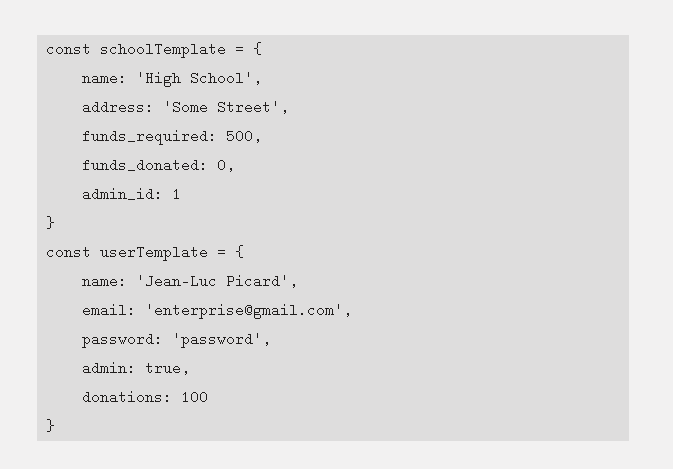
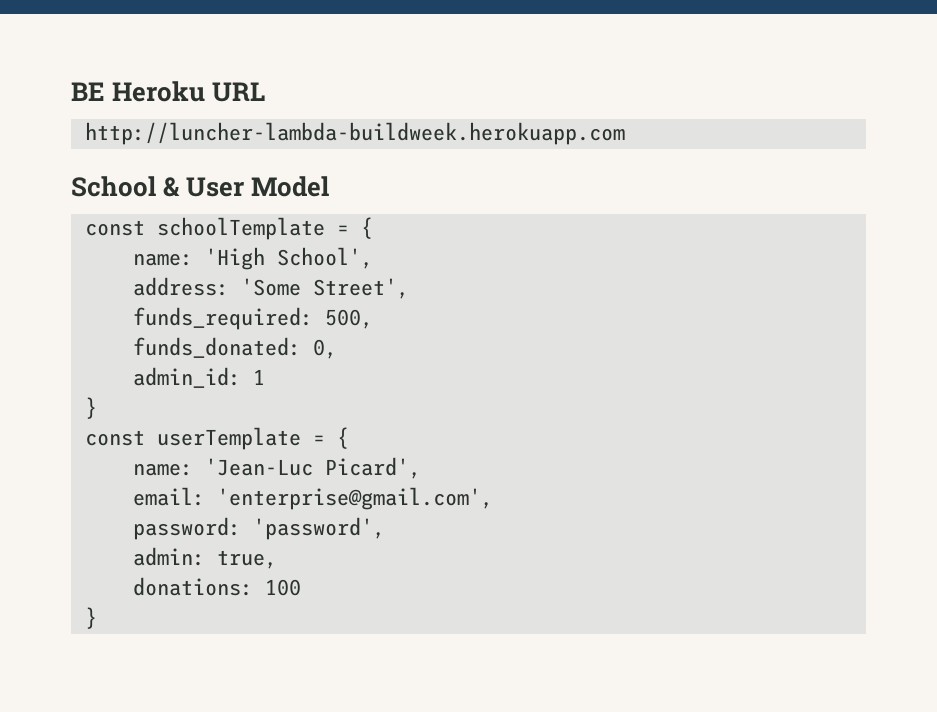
+ BE Heroku URL
+ http://luncher-lambda-buildweek.herokuapp.com
+ School & User Model

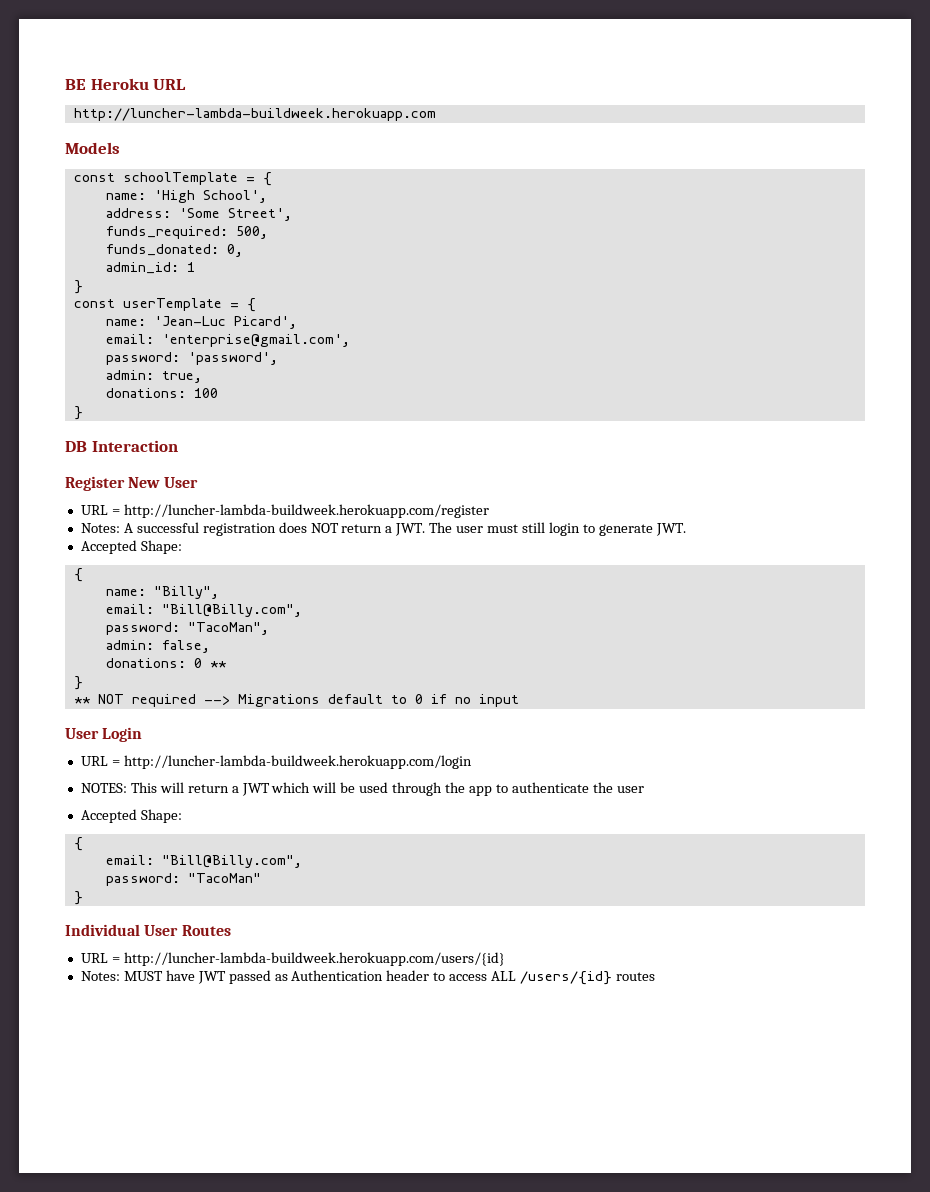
- School & User Model
+ Models
+ DB Interaction
+ Register New User
+ URL = http://luncher-lambda-buildweek.herokuapp.com/register
+ Notes: A successful registration does NOT return a JWT. The user must still login to generate JWT.
+ Accepted Shape:
+ {
+ name: "Billy",
+ email: "Bill@Billy.com",
+ password: "TacoMan",
+ admin: false,
+ donations: 0 **
+ }
+ ** NOT required --> Migrations default to 0 if no input
+ User Login
+ URL = http://luncher-lambda-buildweek.herokuapp.com/login
+ NOTES: This will return a JWT which will be used through the app to authenticate the user
+ Accepted Shape:
+ {
+ email: "Bill@Billy.com",
+ password: "TacoMan"
+ }
+ Individual User Routes
+ URL = http://luncher-lambda-buildweek.herokuapp.com/users/{id}
+ Notes: MUST have JWT passed as Authentication header to access ALL /users/{id} routes

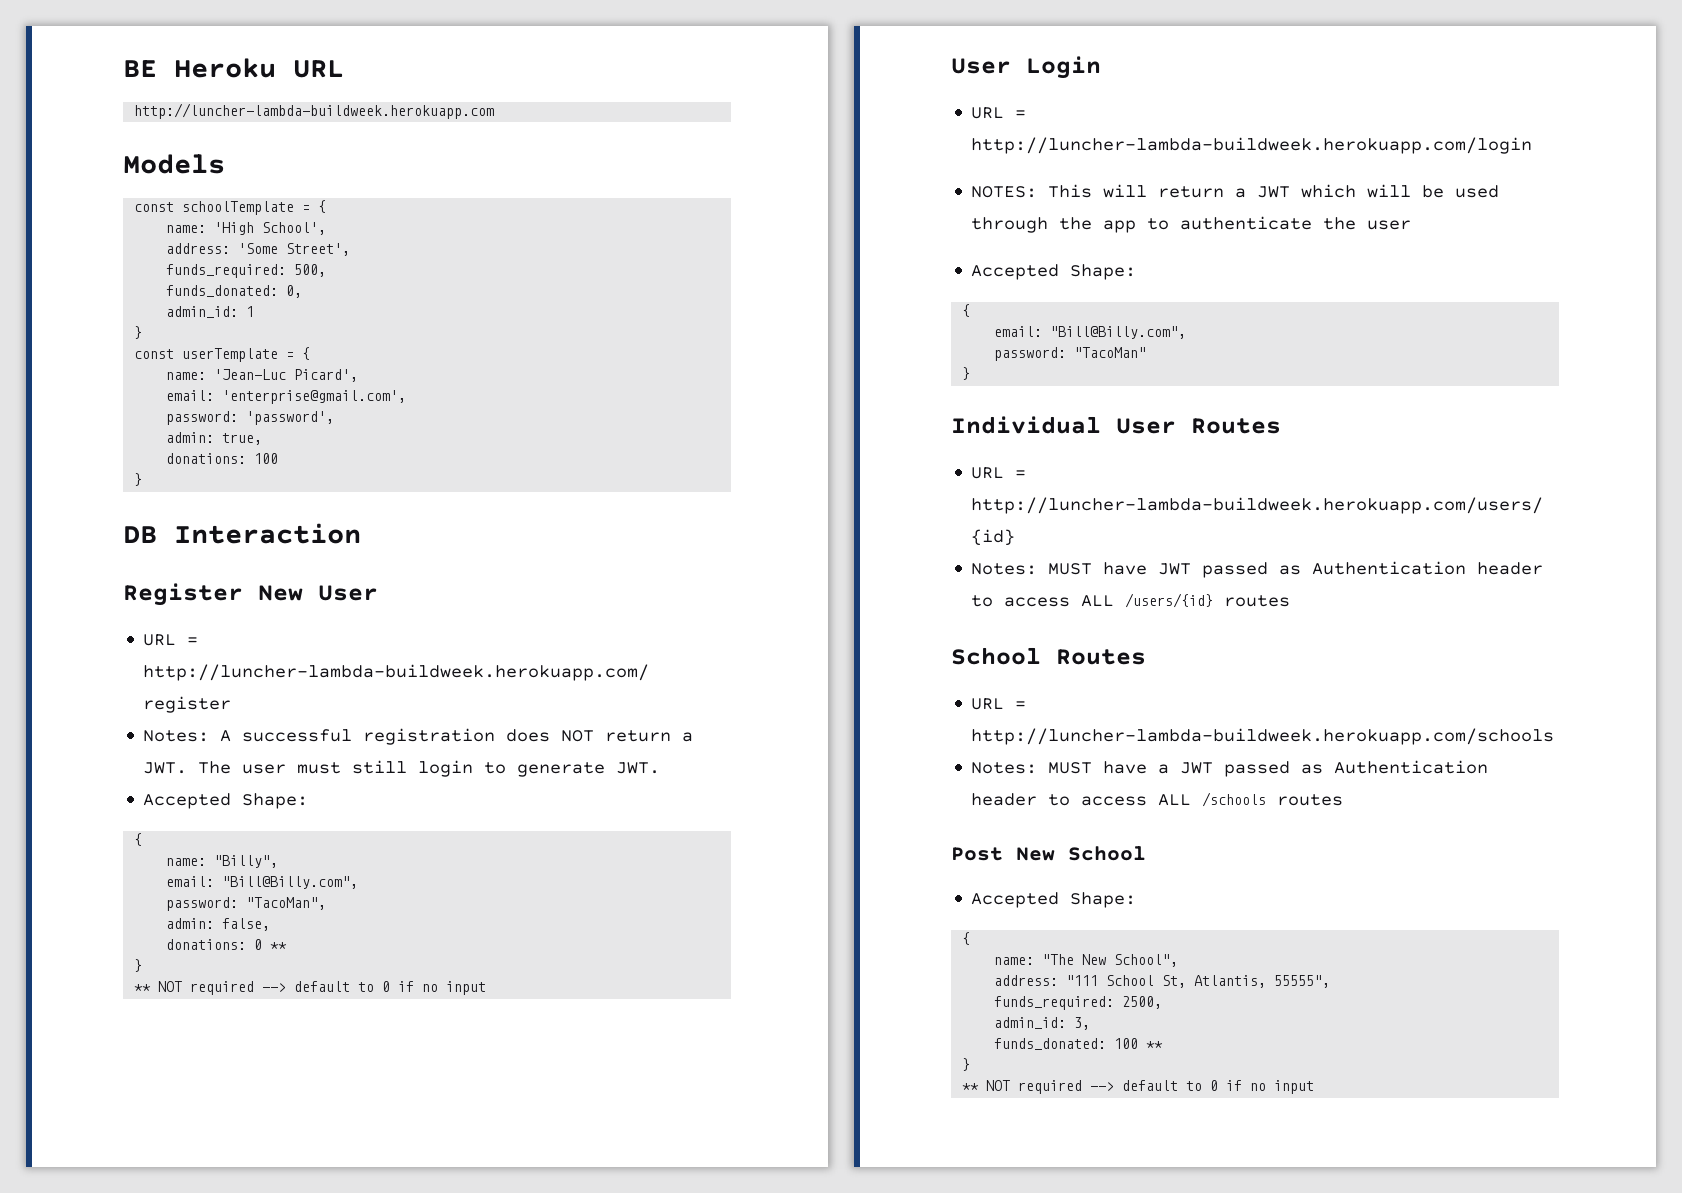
  donations: 0 **
  }
- ** NOT required --> Migrations default to 0 if no input
+ ** NOT required --> default to 0 if no input
+ School Routes
+ URL = http://luncher-lambda-buildweek.herokuapp.com/schools
+ Notes: MUST have a JWT passed as Authentication header to access ALL /schools routes
+ Post New School
+ Accepted Shape:
+ {
+ name: "The New School",
+ address: "111 School St, Atlantis, 55555",
+ funds_required: 2500,
+ admin_id: 3,
+ funds_donated: 100 **
+ }
+ ** NOT required --> default to 0 if no input

